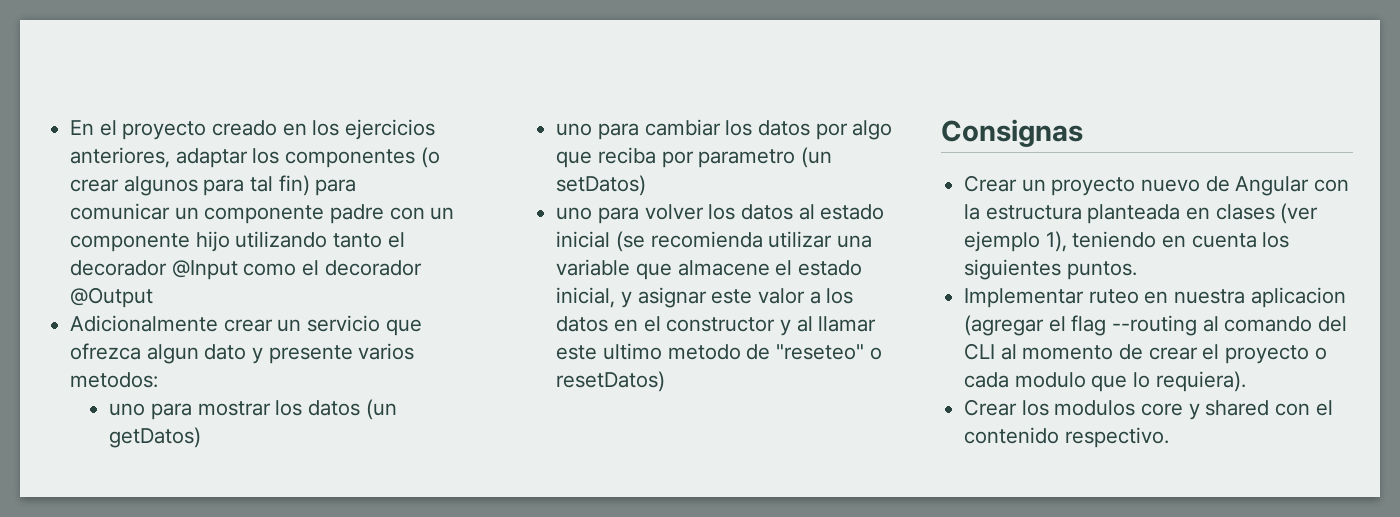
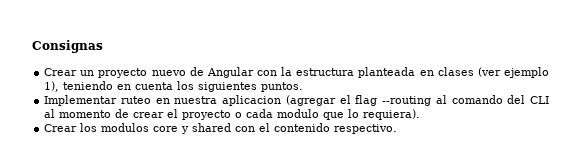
- En el proyecto creado en los ejercicios anteriores, adaptar los componentes (o crear algunos para tal fin) para comunicar un componente padre con un componente hijo utilizando tanto el decorador @Input como el decorador @Output
- Adicionalmente crear un servicio que ofrezca algun dato y presente varios metodos:
- uno para mostrar los datos (un getDatos)
- uno para cambiar los datos por algo que reciba por parametro (un setDatos)
- uno para volver los datos al estado inicial (se recomienda utilizar una variable que almacene el estado inicial, y asignar este valor a los datos en el constructor y al llamar este ultimo metodo de "reseteo" o resetDatos)

